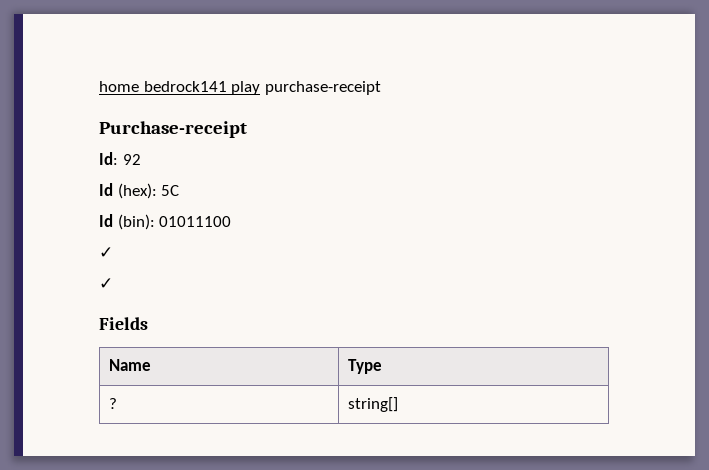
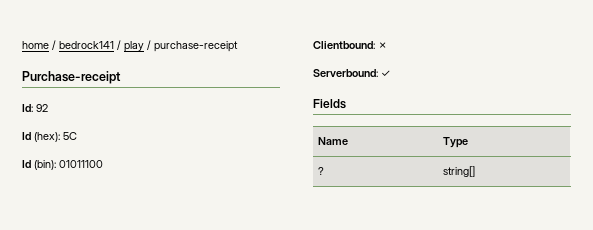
- home bedrock141 play purchase-receipt
+ home / bedrock141 / play / purchase-receipt
  Id (bin): 01011100
- ✓
- ✓
+ Clientbound: ✗
+ Serverbound: ✓

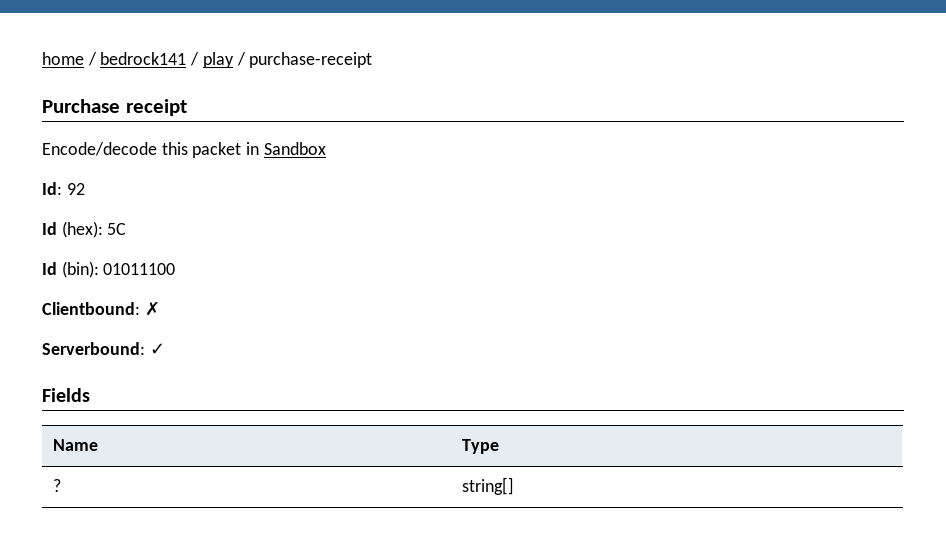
- Purchase-receipt
+ Purchase receipt
+ Encode/decode this packet in Sandbox

